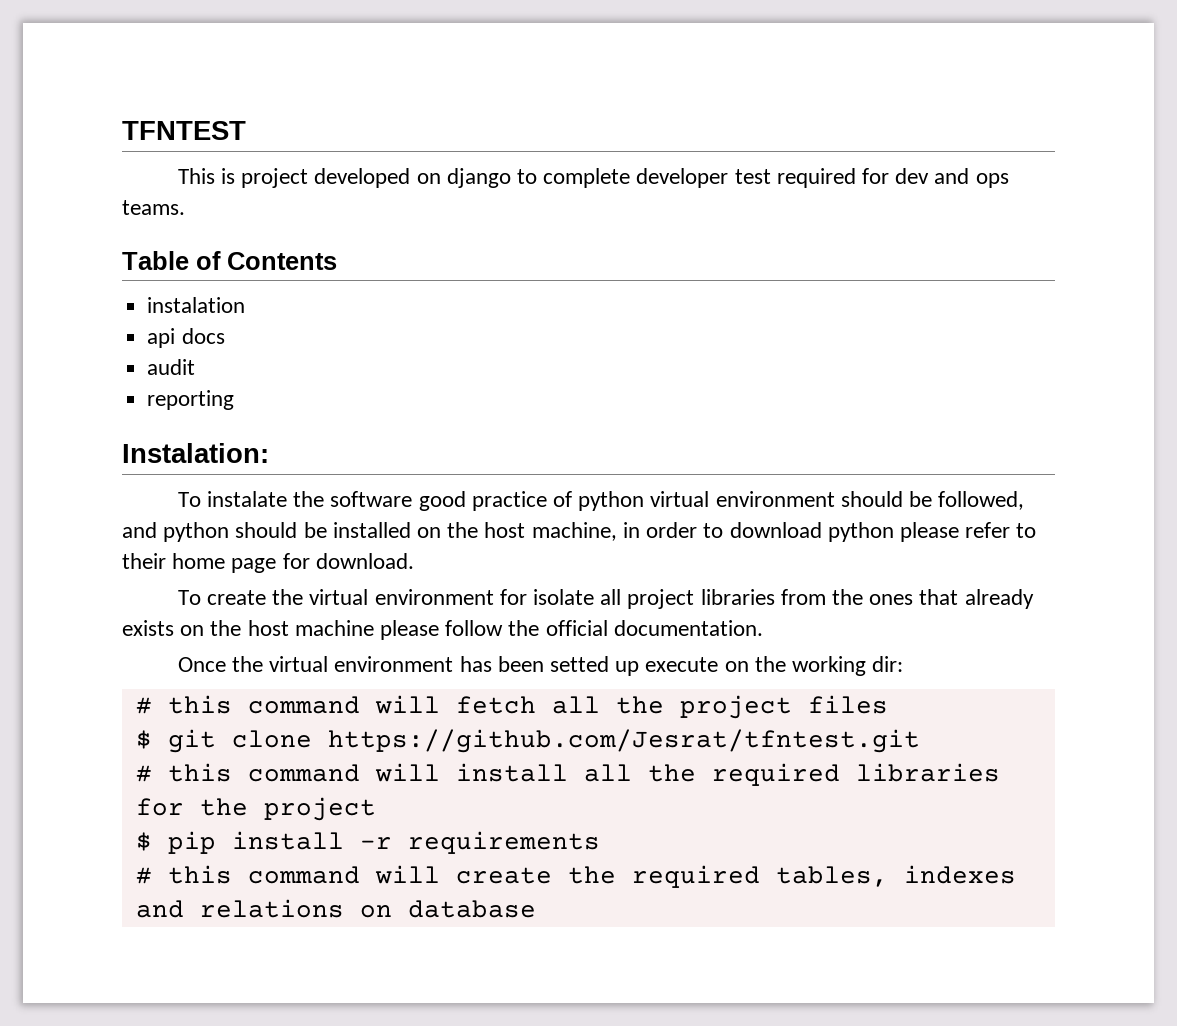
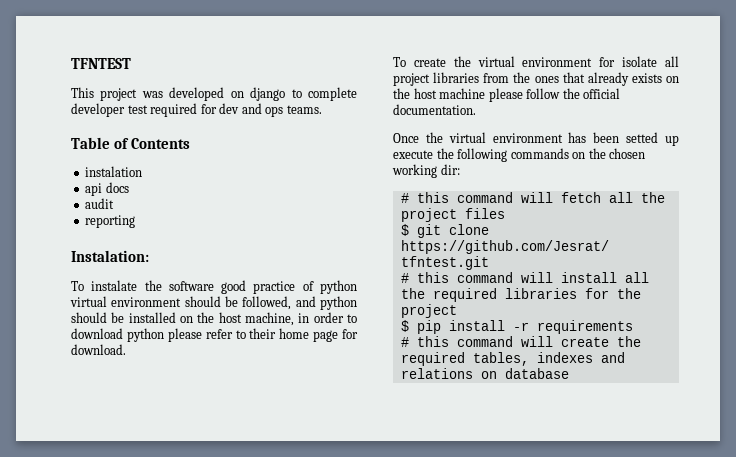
- This is project developed on django to complete developer test required for dev and ops teams.
+ This project was developed on django to complete developer test required for dev and ops teams.
- Once the virtual environment has been setted up execute on the working dir:
+ Once the virtual environment has been setted up execute the following commands on the chosen working dir:

